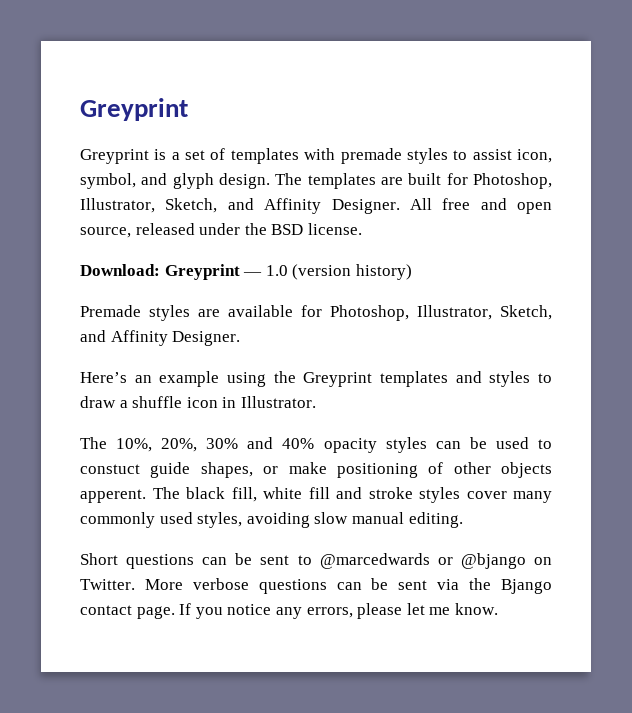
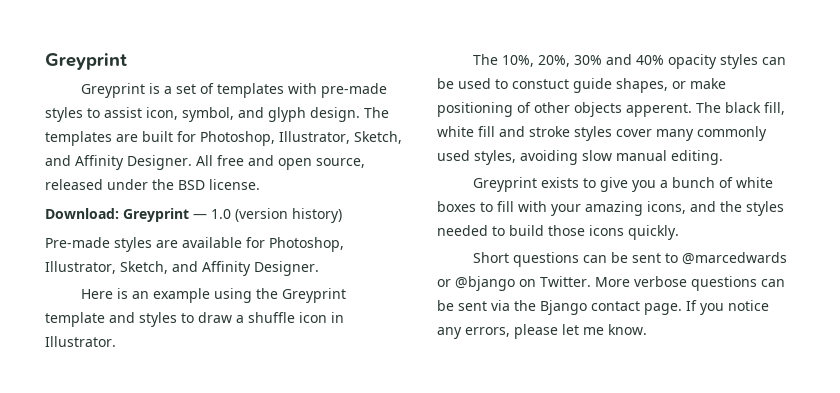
- Greyprint is a set of templates with premade styles to assist icon, symbol, and glyph design.
+ Greyprint is a set of templates with pre-made styles to assist icon, symbol, and glyph design.
- Premade styles are available for Photoshop, Illustrator, Sketch, and Affinity Designer.
+ Pre-made styles are available for Photoshop, Illustrator, Sketch, and Affinity Designer.
- Here’s an example using the Greyprint templates and styles to draw a shuffle icon in Illustrator.
+ Here is an example using the Greyprint template and styles to draw a shuffle icon in Illustrator.
+ Greyprint exists to give you a bunch of white boxes to fill with your amazing icons, and the styles needed to build those icons quickly.

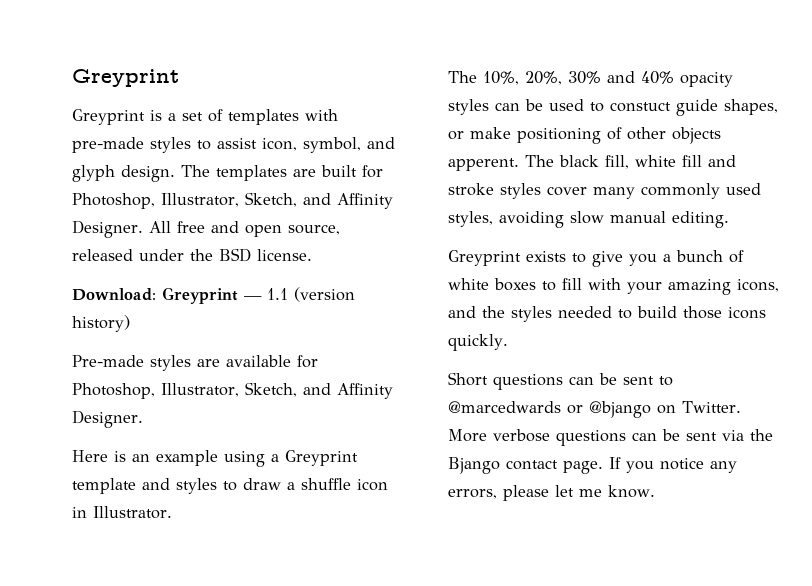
- Download: Greyprint — 1.0 (version history)
+ Download: Greyprint — 1.1 (version history)
- Here is an example using the Greyprint template and styles to draw a shuffle icon in Illustrator.
+ Here is an example using a Greyprint template and styles to draw a shuffle icon in Illustrator.

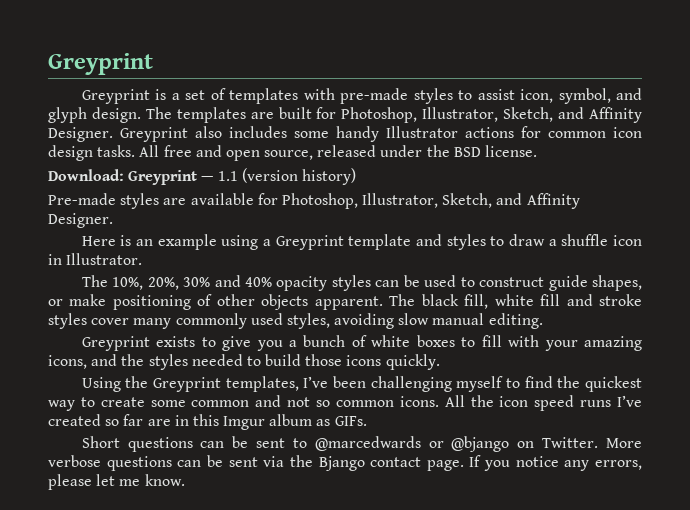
+ Greyprint also includes some handy Illustrator actions for common icon design tasks.
- The 10%, 20%, 30% and 40% opacity styles can be used to constuct guide shapes, or make positioning of other objects apperent.
+ The 10%, 20%, 30% and 40% opacity styles can be used to construct guide shapes, or make positioning of other objects apparent.
+ Using the Greyprint templates, I’ve been challenging myself to find the quickest way to create some common and not so common icons. All the icon speed runs I’ve created so far are in this Imgur album as GIFs.

